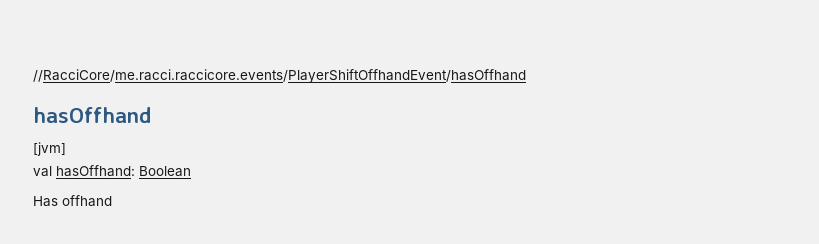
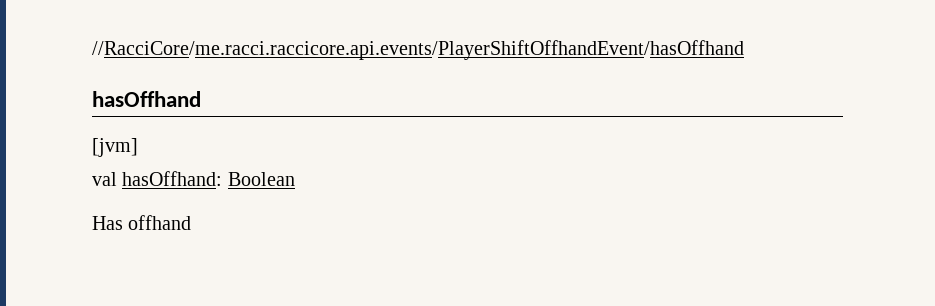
- //RacciCore/me.racci.raccicore.events/PlayerShiftOffhandEvent/hasOffhand
+ //RacciCore/me.racci.raccicore.api.events/PlayerShiftOffhandEvent/hasOffhand

